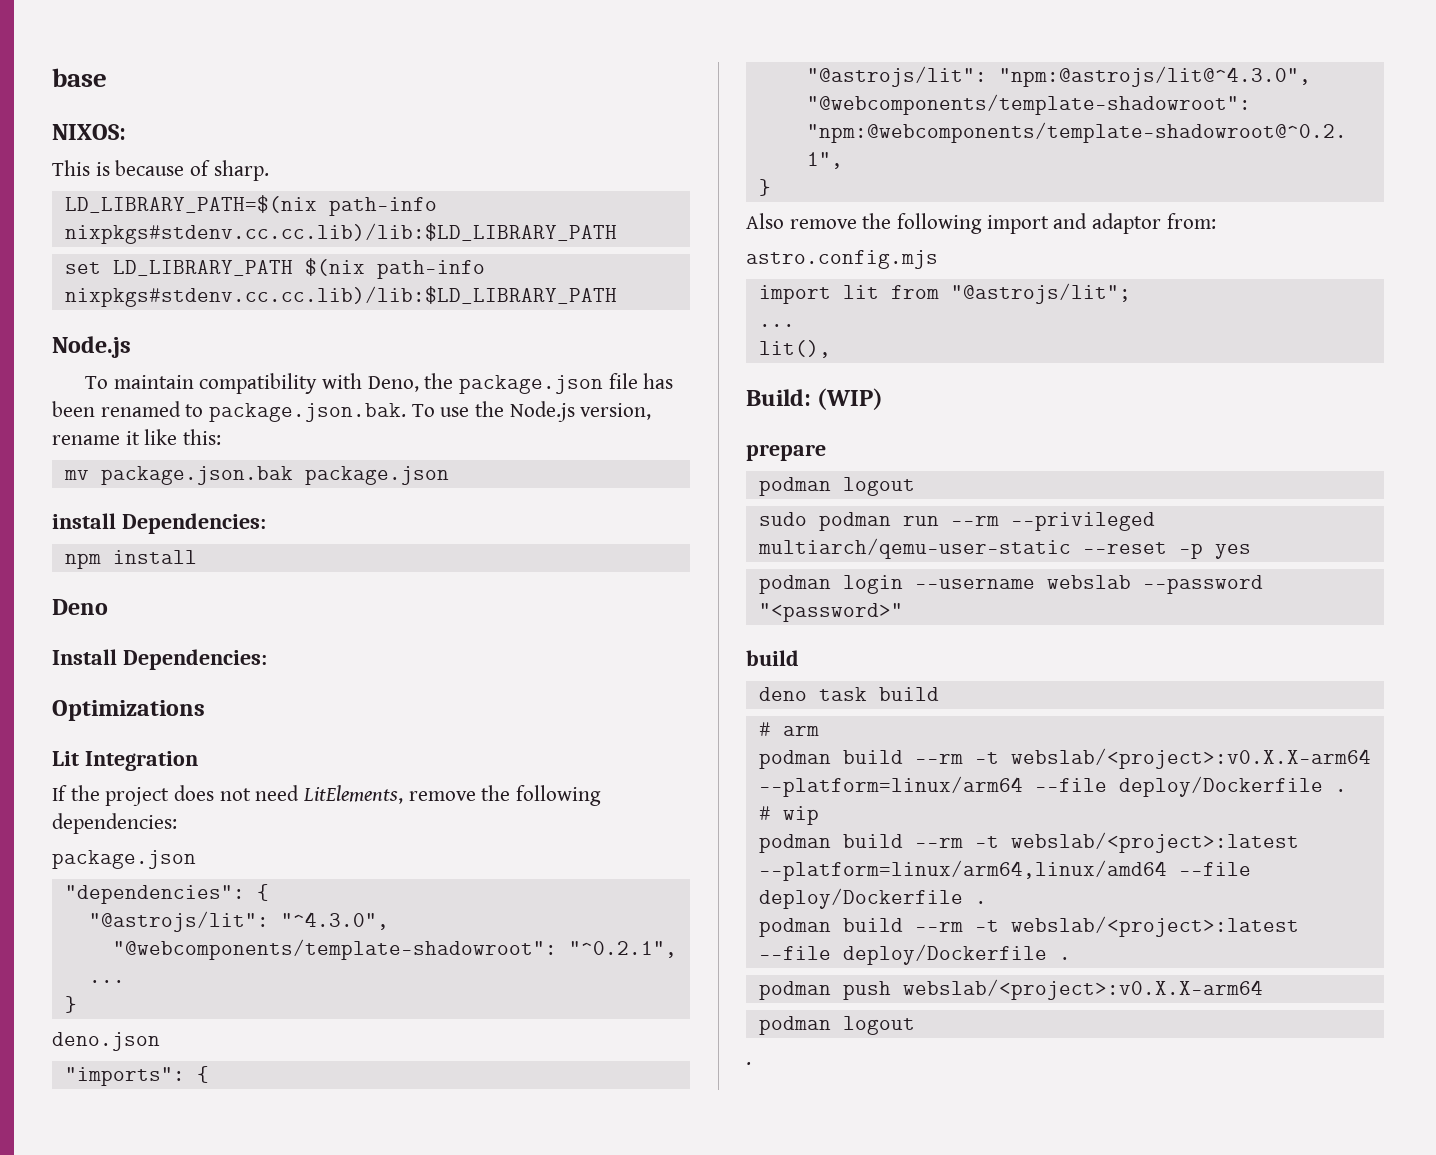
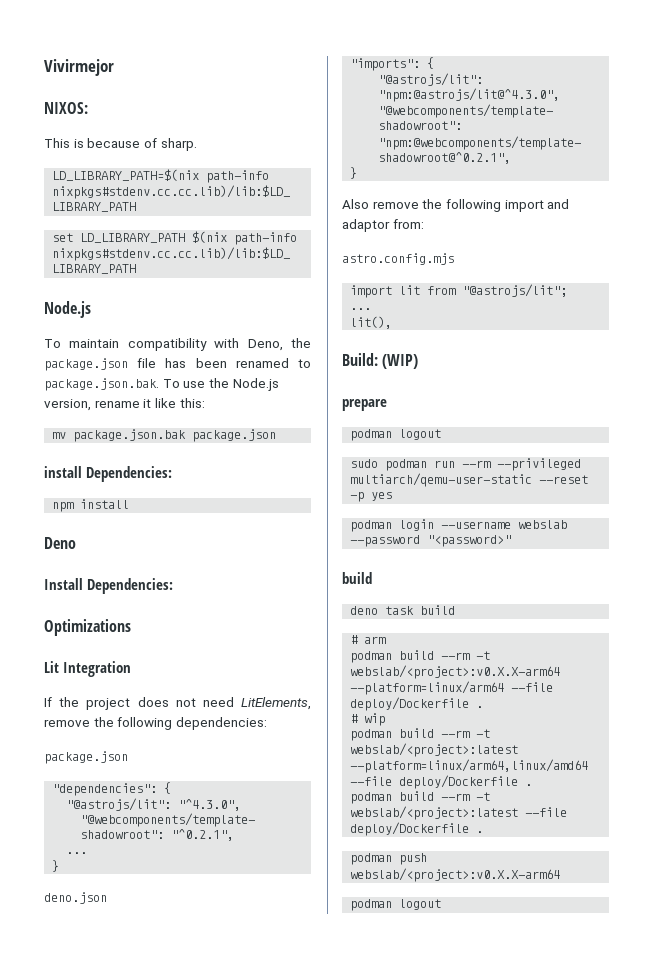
- base
+ Vivirmejor
  podman push webslab/<project>:v0.X.X-arm64
  podman logout
- .

